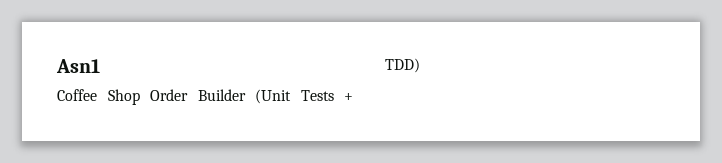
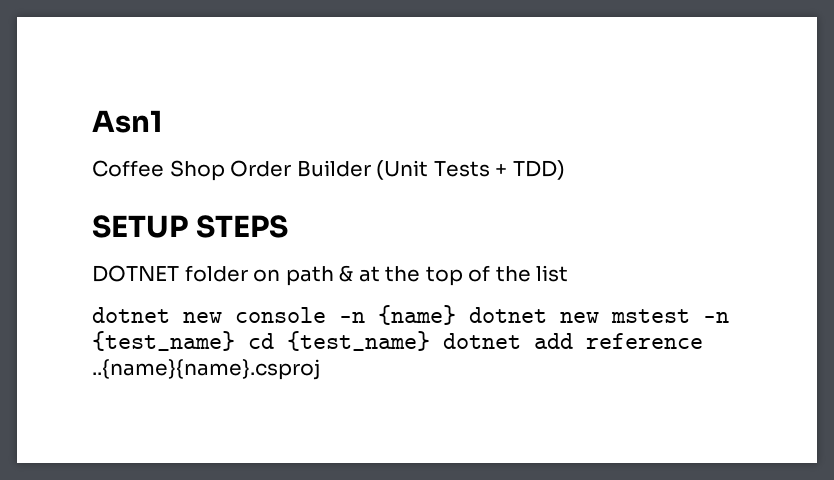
+ SETUP STEPS
+ DOTNET folder on path & at the top of the list
+ dotnet new console -n {name} dotnet new mstest -n {test_name} cd {test_name} dotnet add reference ..{name}{name}.csproj

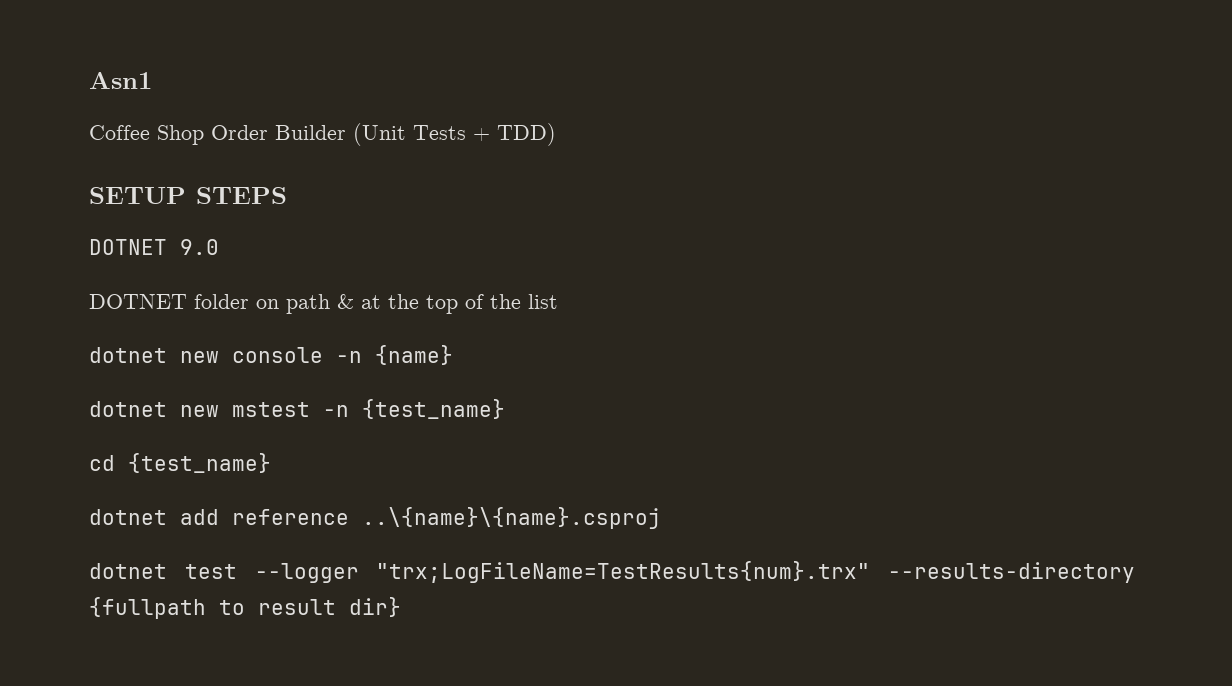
+ DOTNET 9.0
- dotnet new console -n {name} dotnet new mstest -n {test_name} cd {test_name} dotnet add reference ..{name}{name}.csproj
+ dotnet new console -n {name}
+ dotnet new mstest -n {test_name}
+ cd {test_name}
+ dotnet add reference ..\{name}\{name}.csproj
+ dotnet test --logger "trx;LogFileName=TestResults{num}.trx" --results-directory {fullpath to result dir}

